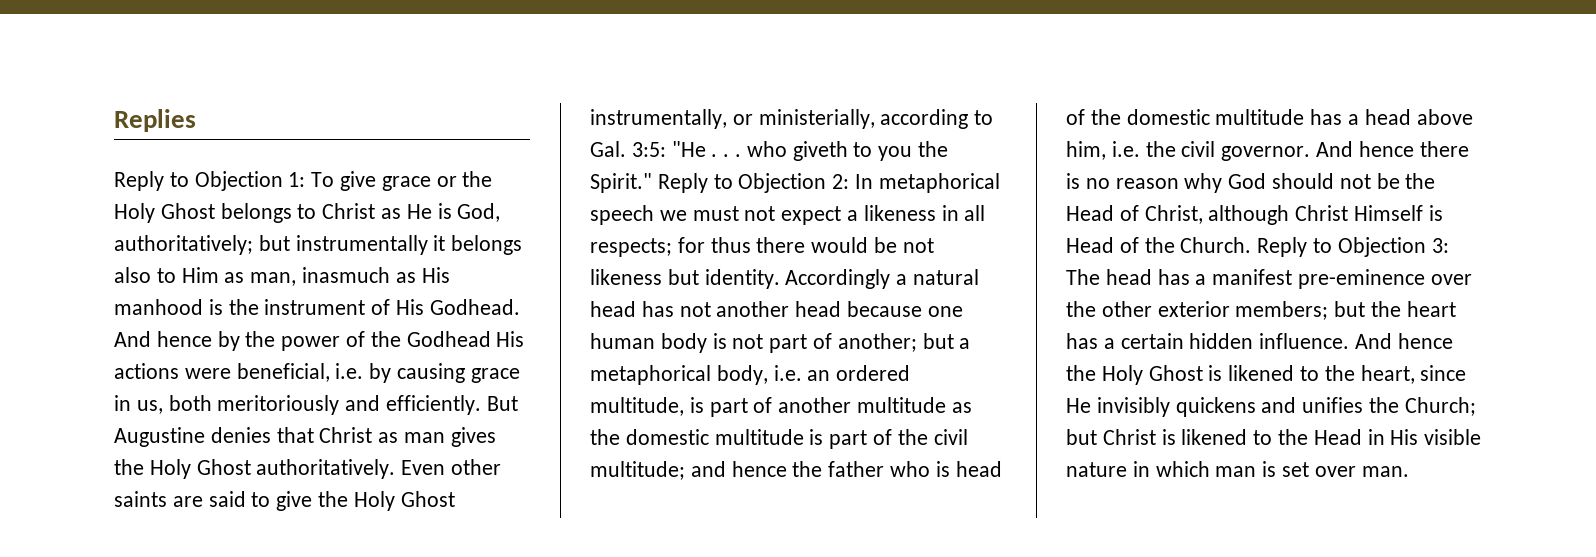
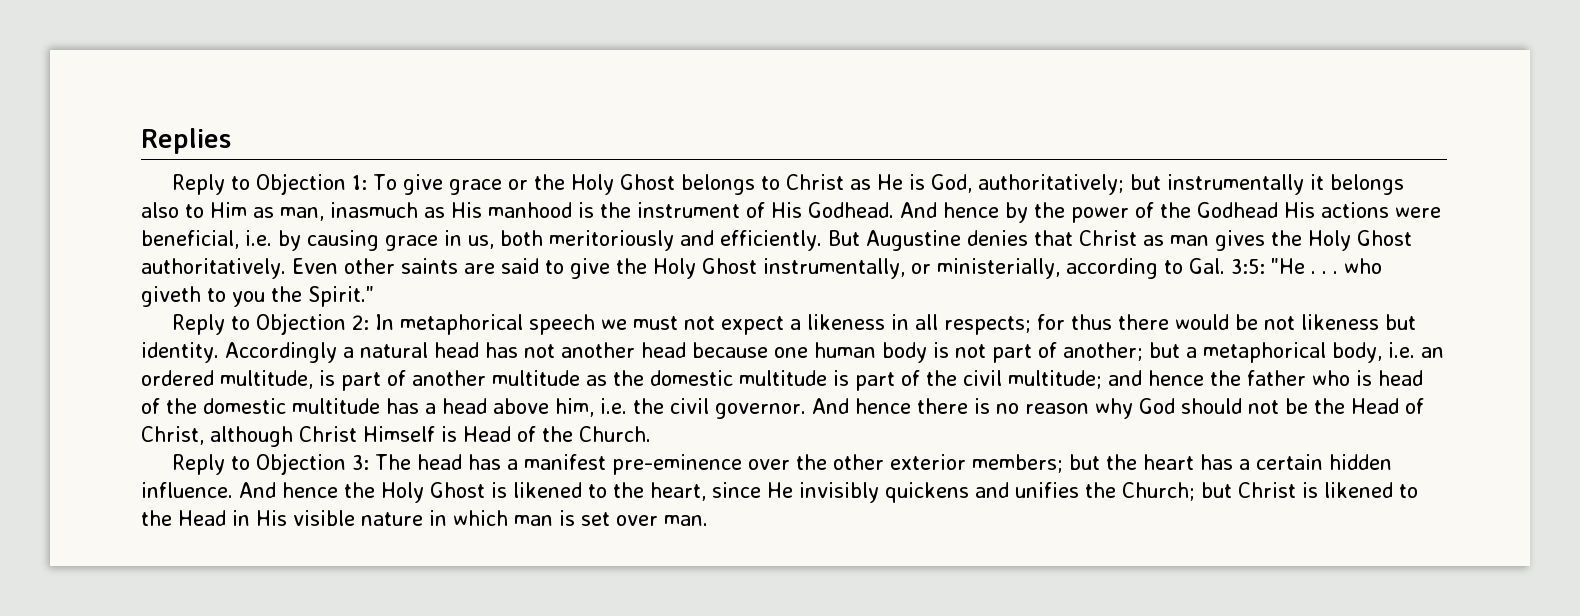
- Even other saints are said to give the Holy Ghost instrumentally, or ministerially, according to Gal. 3:5: "He . . . who giveth to you the Spirit." Reply to Objection 2: In metaphorical speech we must not expect a likeness in all respects; for thus there would be not likeness but identity.
+ Even other saints are said to give the Holy Ghost instrumentally, or ministerially, according to Gal. 3:5: "He . . . who giveth to you the Spirit."
+ Reply to Objection 2: In metaphorical speech we must not expect a likeness in all respects; for thus there would be not likeness but identity.
- And hence there is no reason why God should not be the Head of Christ, although Christ Himself is Head of the Church. Reply to Objection 3: The head has a manifest pre-eminence over the other exterior members; but the heart has a certain hidden influence.
+ And hence there is no reason why God should not be the Head of Christ, although Christ Himself is Head of the Church.
+ Reply to Objection 3: The head has a manifest pre-eminence over the other exterior members; but the heart has a certain hidden influence.

